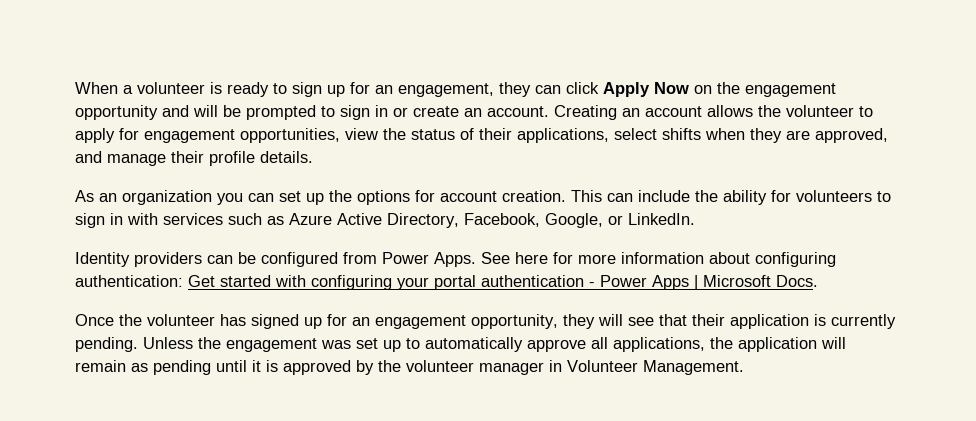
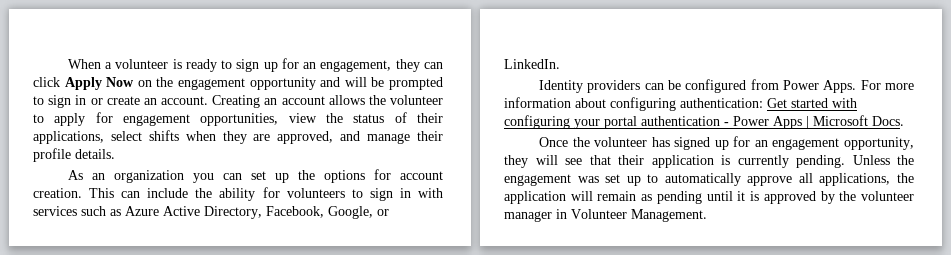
- See here for more information about configuring authentication: Get started with configuring your portal authentication - Power Apps | Microsoft Docs.
+ For more information about configuring authentication: Get started with configuring your portal authentication - Power Apps | Microsoft Docs.

